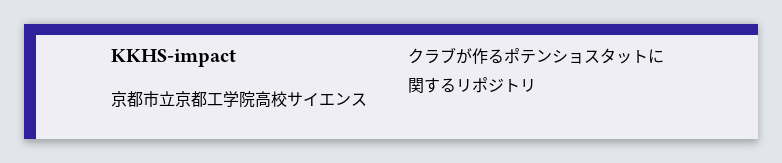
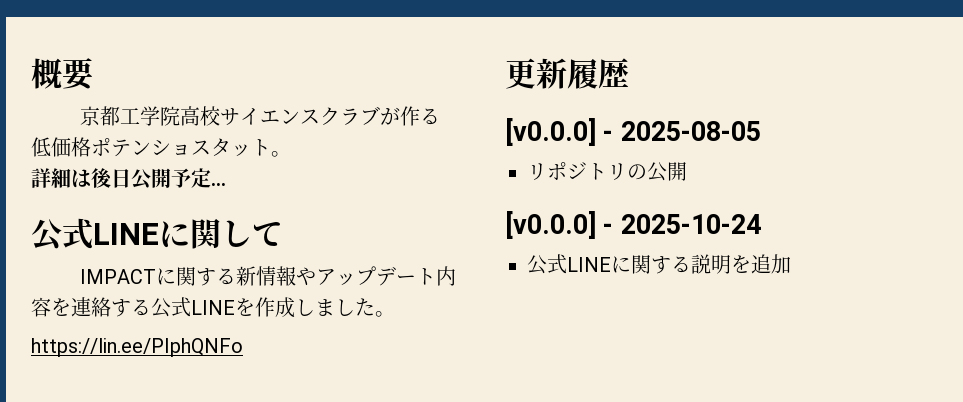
- KKHS-impact
- 京都市立京都工学院高校サイエンスクラブが作るポテンショスタットに関するリポジトリ
+ 概要
+ 京都工学院高校サイエンスクラブが作る低価格ポテンショスタット。
+ 詳細は後日公開予定...
+ 公式LINEに関して
+ IMPACTに関する新情報やアップデート内容を連絡する公式LINEを作成しました。
+ https://lin.ee/PIphQNFo
+ 更新履歴
+ [v0.0.0] - 2025-08-05
+ リポジトリの公開
+ [v0.0.0] - 2025-10-24
+ 公式LINEに関する説明を追加

